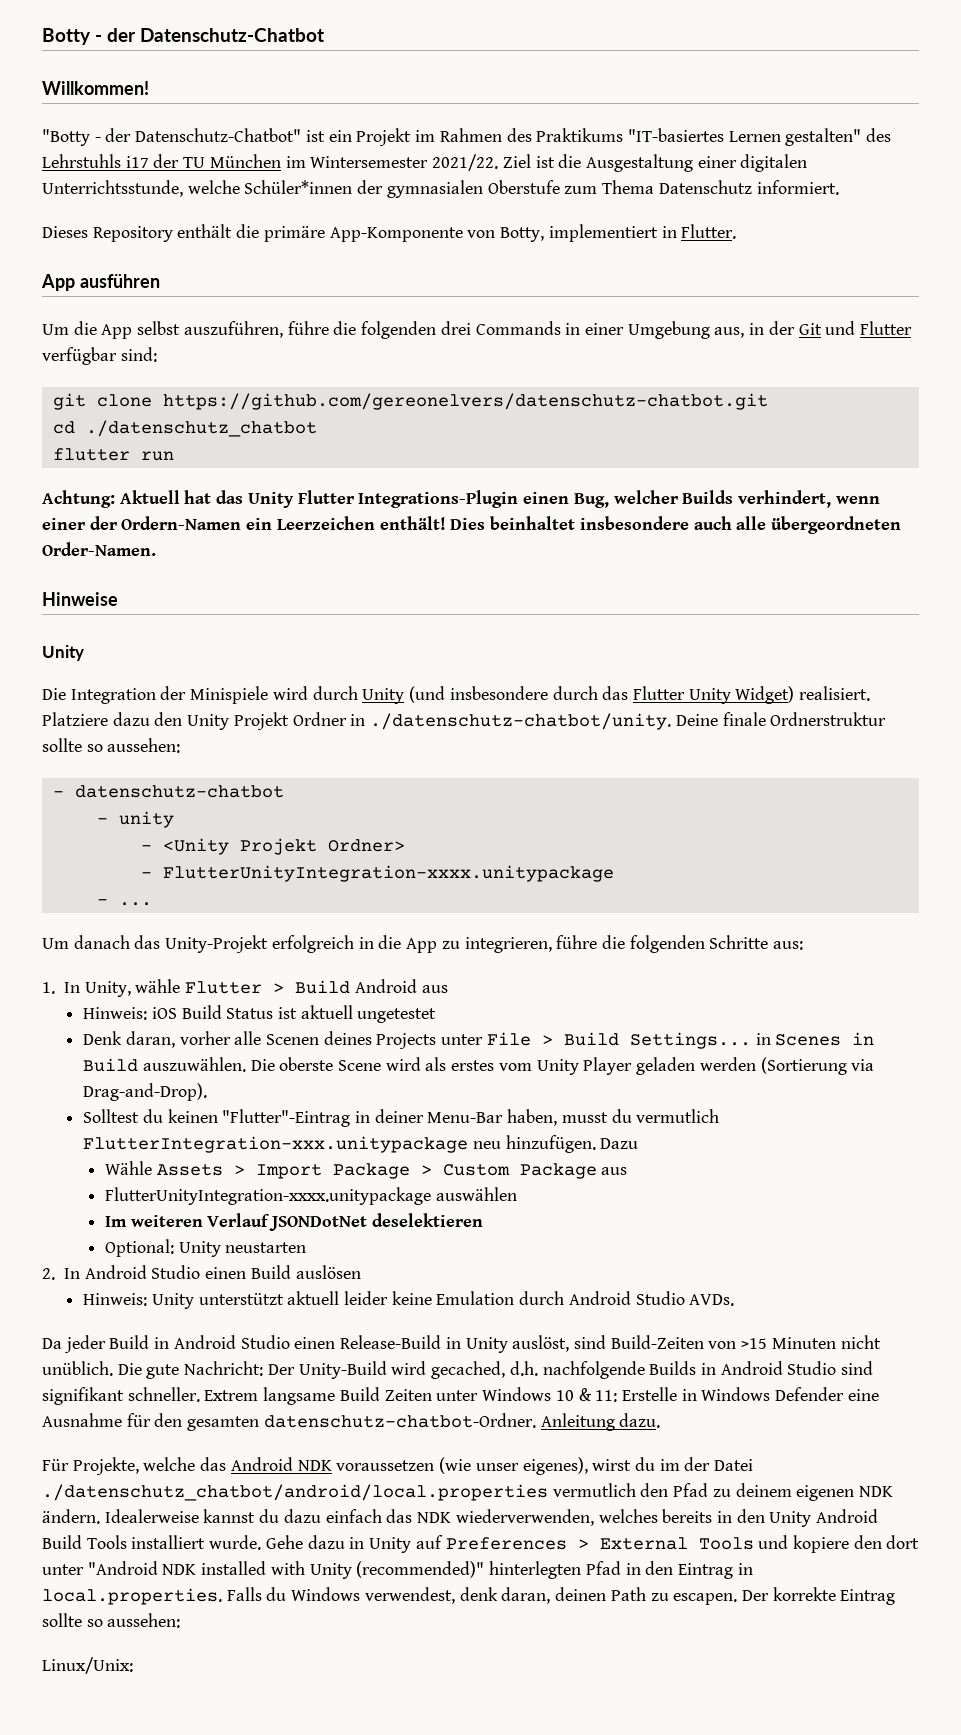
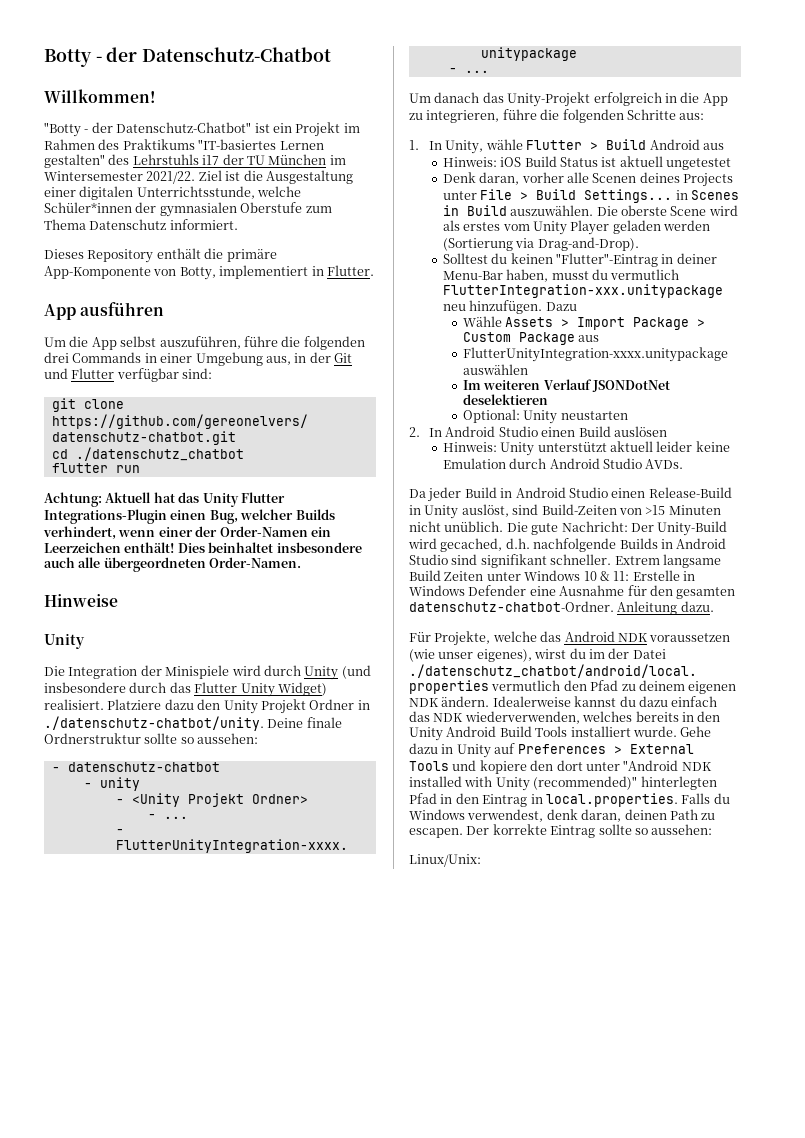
- Achtung: Aktuell hat das Unity Flutter Integrations-Plugin einen Bug, welcher Builds verhindert, wenn einer der Ordern-Namen ein Leerzeichen enthält!
+ Achtung: Aktuell hat das Unity Flutter Integrations-Plugin einen Bug, welcher Builds verhindert, wenn einer der Order-Namen ein Leerzeichen enthält!
  - <Unity Projekt Ordner>
+ - ...

